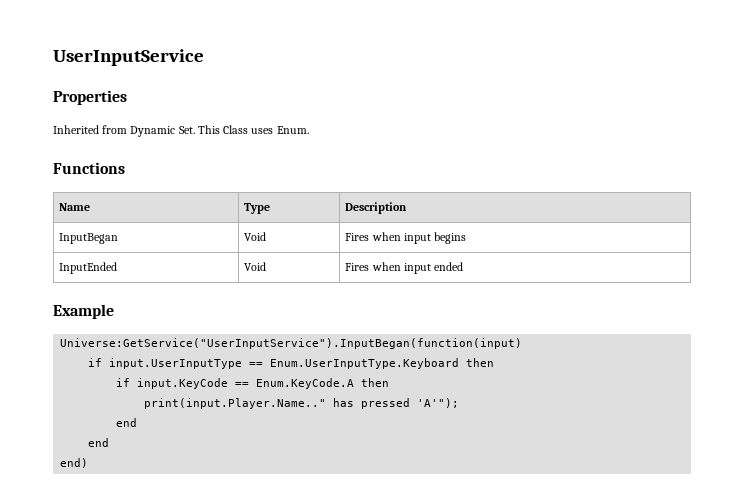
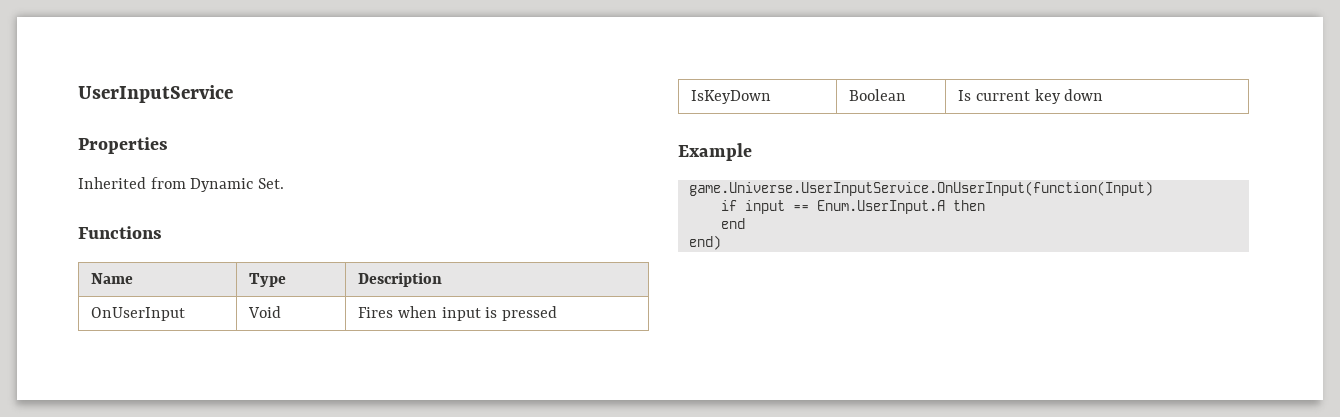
- Inherited from Dynamic Set. This Class uses Enum.
+ Inherited from Dynamic Set.
- InputBegan | Void | Fires when input begins
- InputEnded | Void | Fires when input ended
+ OnUserInput | Void | Fires when input is pressed
+ IsKeyDown | Boolean | Is current key down
- Universe:GetService("UserInputService").InputBegan(function(input)
- if input.UserInputType == Enum.UserInputType.Keyboard then
- if input.KeyCode == Enum.KeyCode.A then
- print(input.Player.Name.." has pressed 'A'");
- end
+ game.Universe.UserInputService.OnUserInput(function(Input)
+ if input == Enum.UserInput.A then

